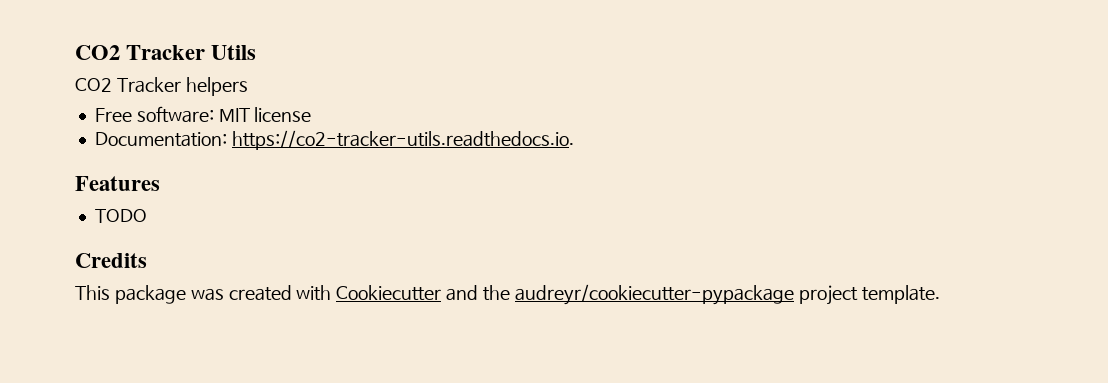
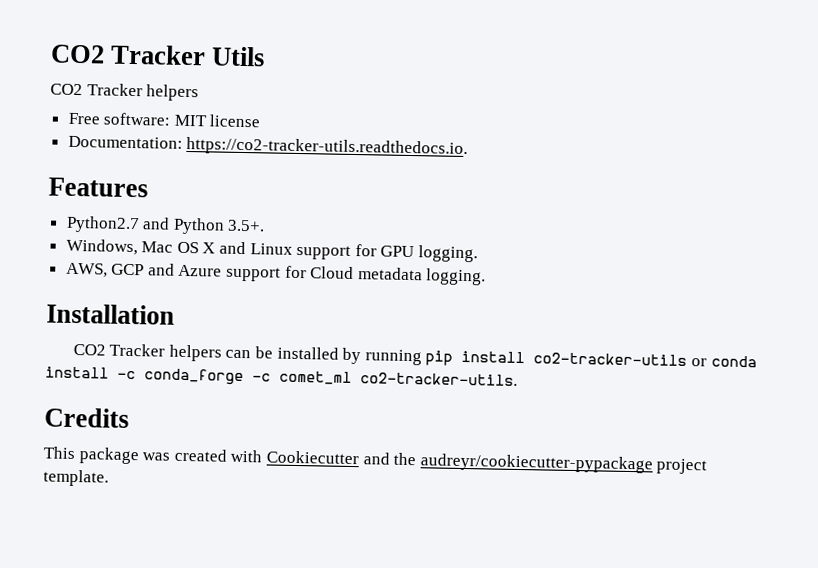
- TODO
+ Python2.7 and Python 3.5+.
+ Windows, Mac OS X and Linux support for GPU logging.
+ AWS, GCP and Azure support for Cloud metadata logging.
+ Installation
+ CO2 Tracker helpers can be installed by running pip install co2-tracker-utils or conda install -c conda_forge -c comet_ml co2-tracker-utils.

